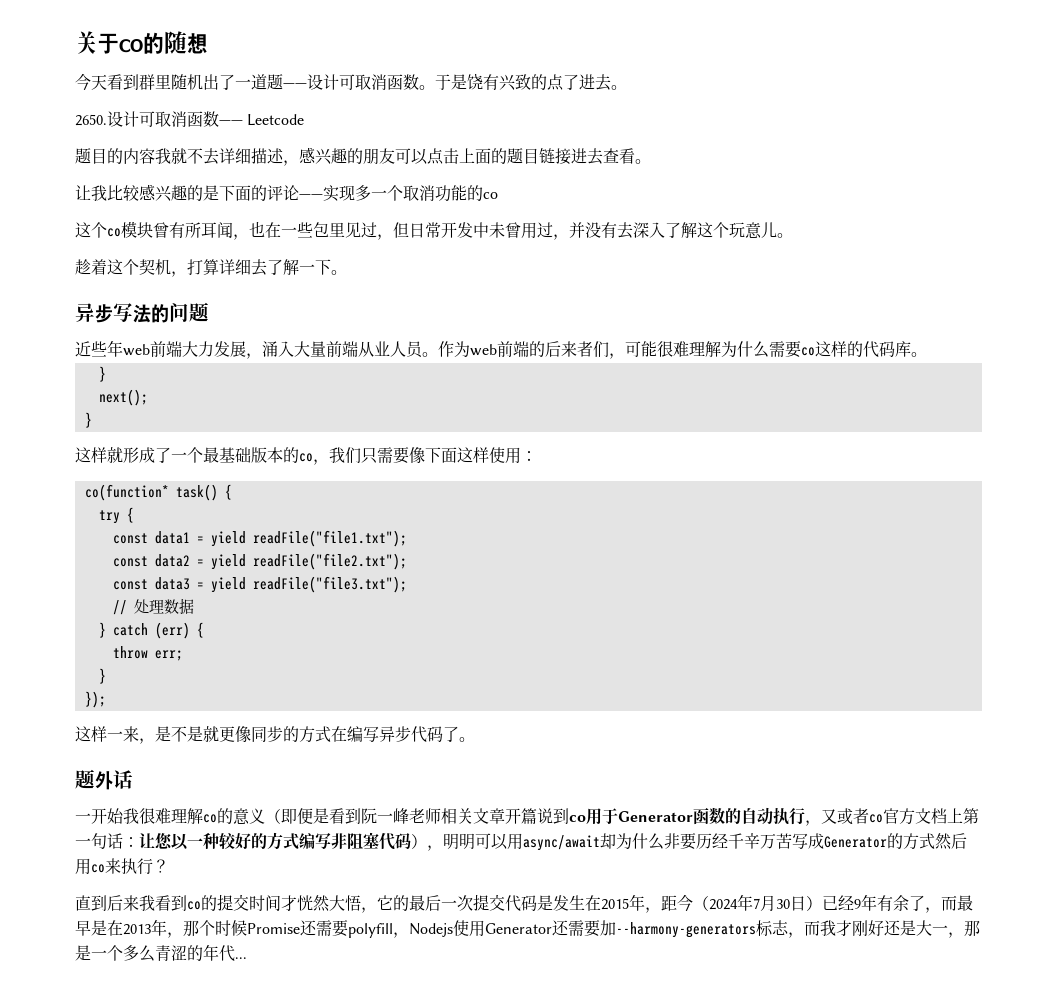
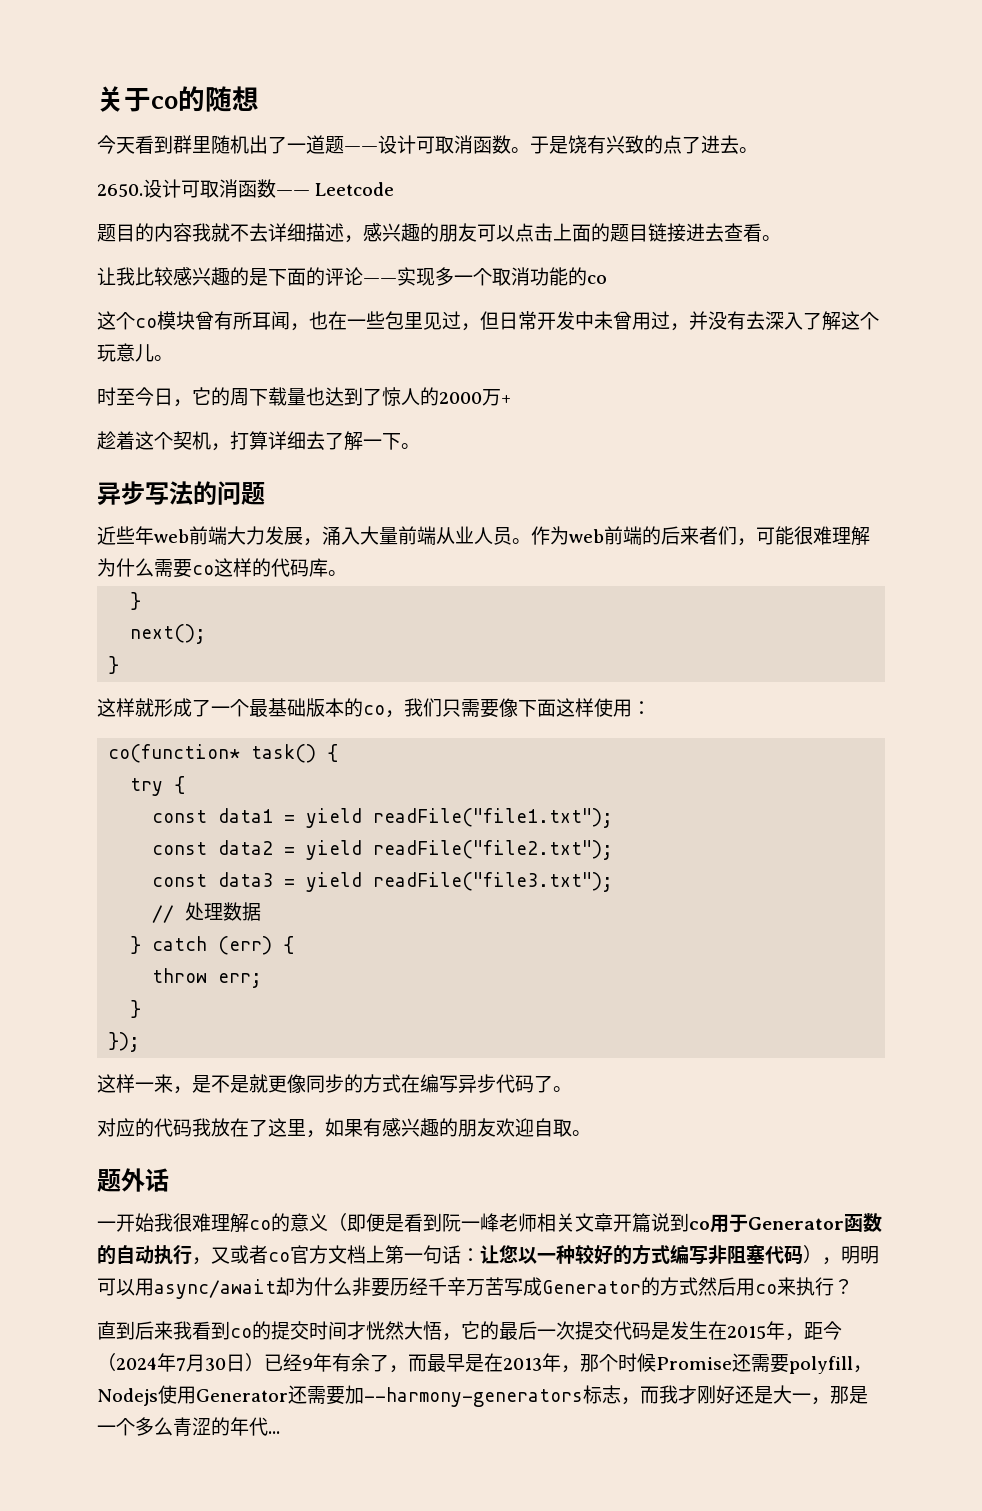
+ 时至今日，它的周下载量也达到了惊人的2000万+
+ 对应的代码我放在了这里，如果有感兴趣的朋友欢迎自取。

